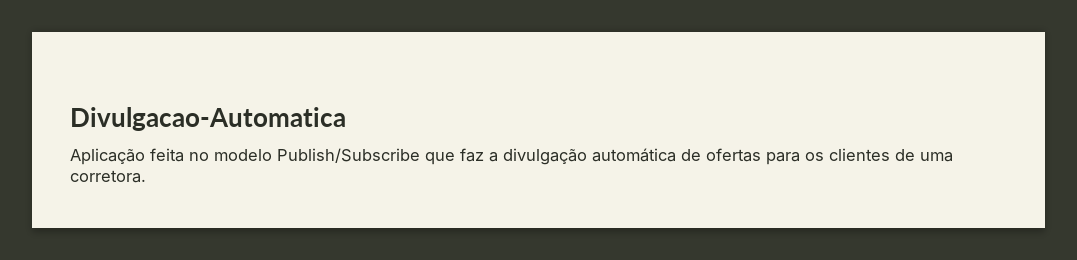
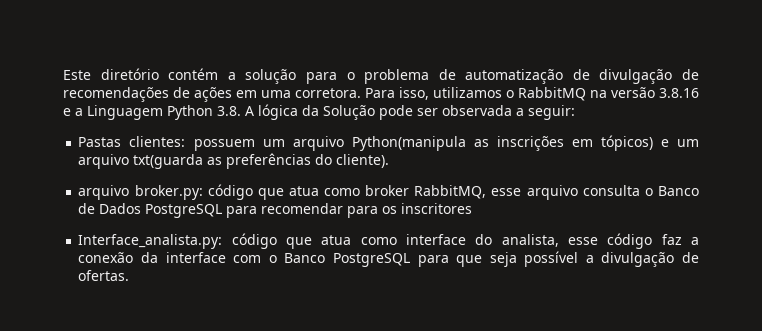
- Divulgacao-Automatica
- Aplicação feita no modelo Publish/Subscribe que faz a divulgação automática de ofertas para os clientes de uma corretora.
+ Este diretório contém a solução para o problema de automatização de divulgação de recomendações de ações em uma corretora. Para isso, utilizamos o RabbitMQ na versão 3.8.16 e a Linguagem Python 3.8. A lógica da Solução pode ser observada a seguir:
+ Pastas clientes: possuem um arquivo Python(manipula as inscrições em tópicos) e um arquivo txt(guarda as preferências do cliente).
+ arquivo broker.py: código que atua como broker RabbitMQ, esse arquivo consulta o Banco de Dados PostgreSQL para recomendar para os inscritores
+ Interface_analista.py: código que atua como interface do analista, esse código faz a conexão da interface com o Banco PostgreSQL para que seja possível a divulgação de ofertas.

